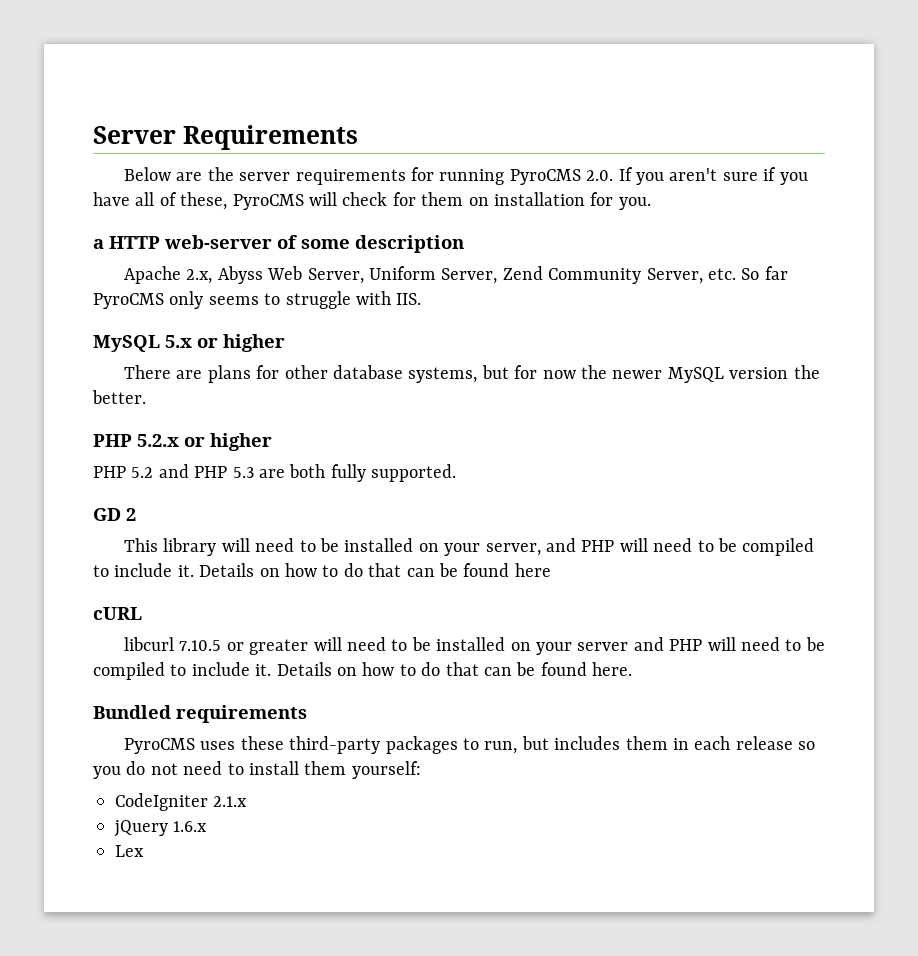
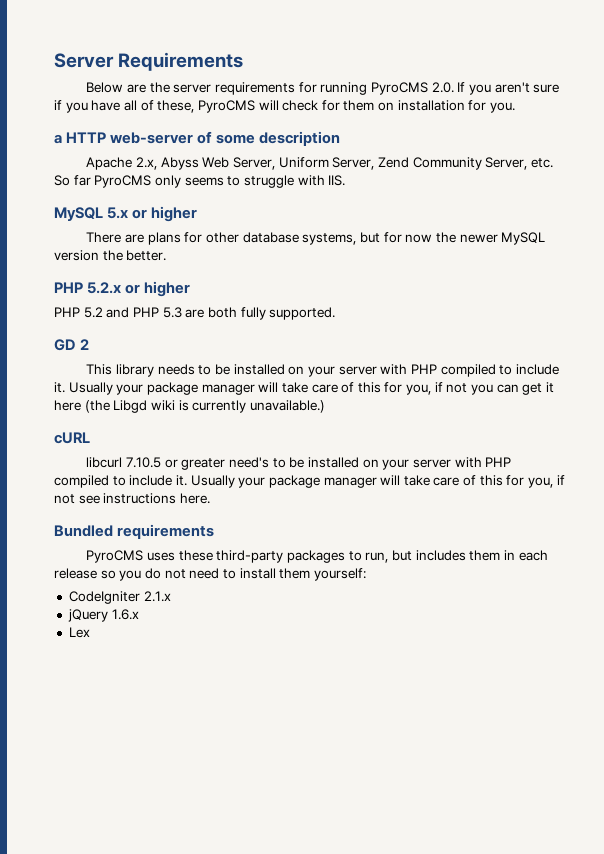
- This library will need to be installed on your server, and PHP will need to be compiled to include it. Details on how to do that can be found here
+ This library needs to be installed on your server with PHP compiled to include it. Usually your package manager will take care of this for you, if not you can get it here (the Libgd wiki is currently unavailable.)
- libcurl 7.10.5 or greater will need to be installed on your server and PHP will need to be compiled to include it. Details on how to do that can be found here.
+ libcurl 7.10.5 or greater need's to be installed on your server with PHP compiled to include it. Usually your package manager will take care of this for you, if not see instructions here.

